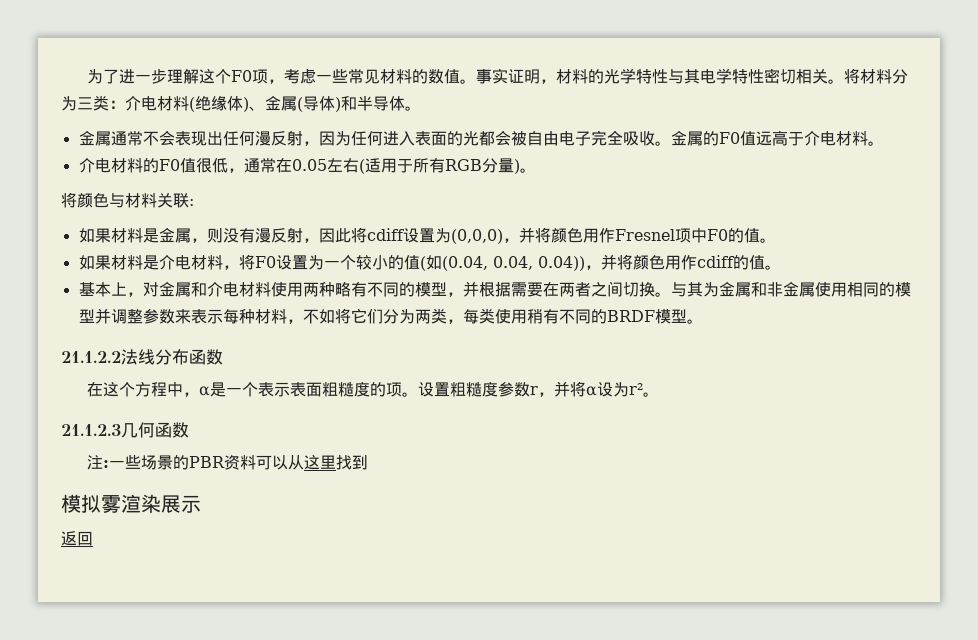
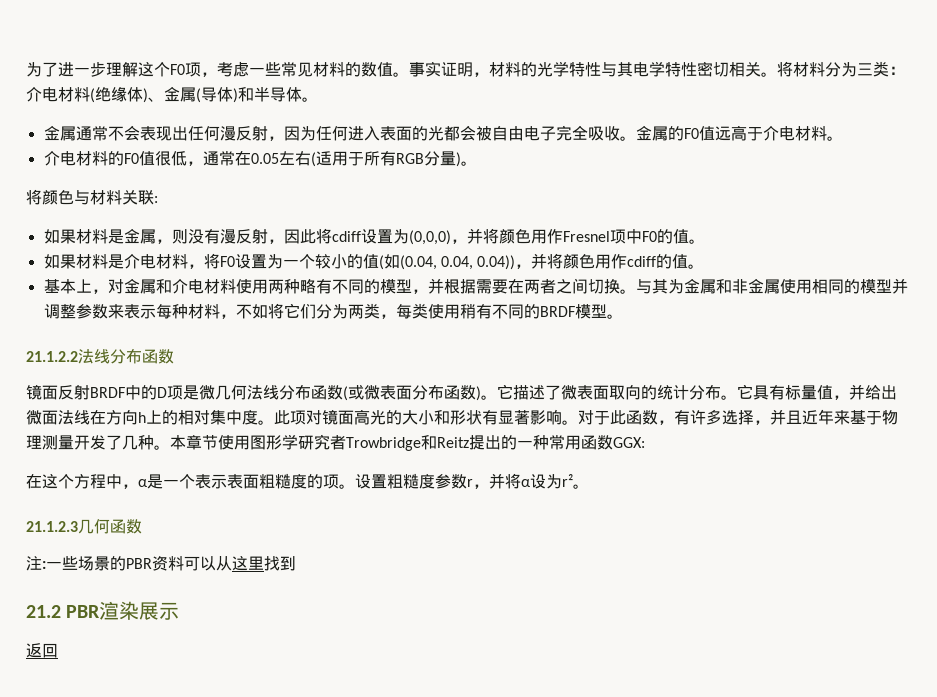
+ 镜面反射BRDF中的D项是微几何法线分布函数(或微表面分布函数)。它描述了微表面取向的统计分布。它具有标量值，并给出微面法线在方向h上的相对集中度。此项对镜面高光的大小和形状有显著影响。对于此函数，有许多选择，并且近年来基于物理测量开发了几种。本章节使用图形学研究者Trowbridge和Reitz提出的一种常用函数GGX:
- 模拟雾渲染展示
+ 21.2 PBR渲染展示

